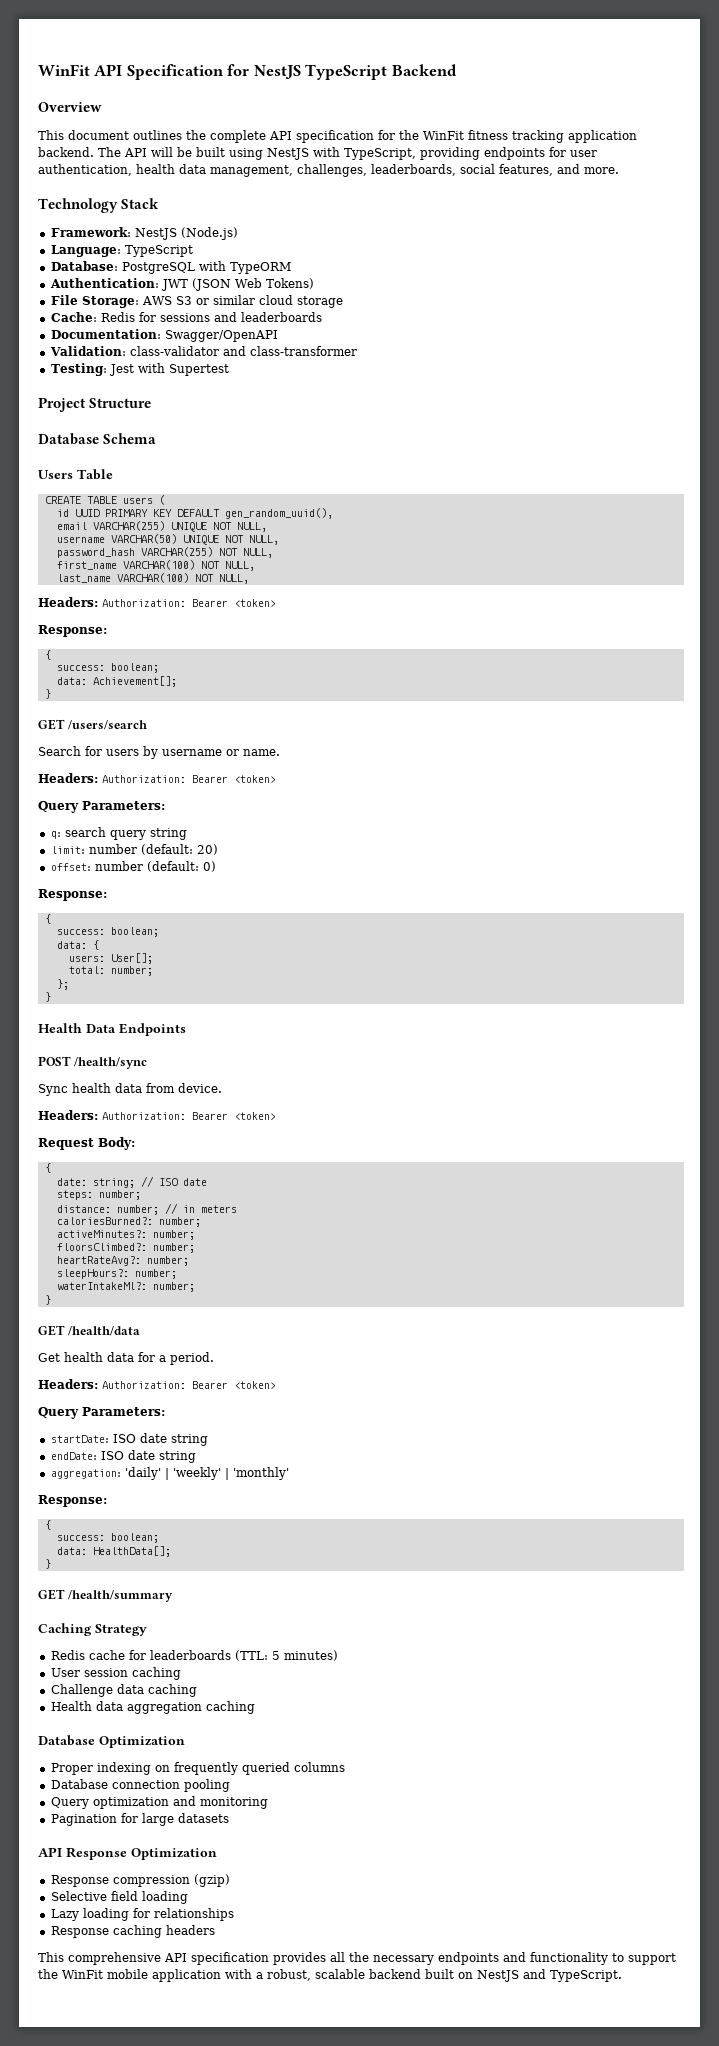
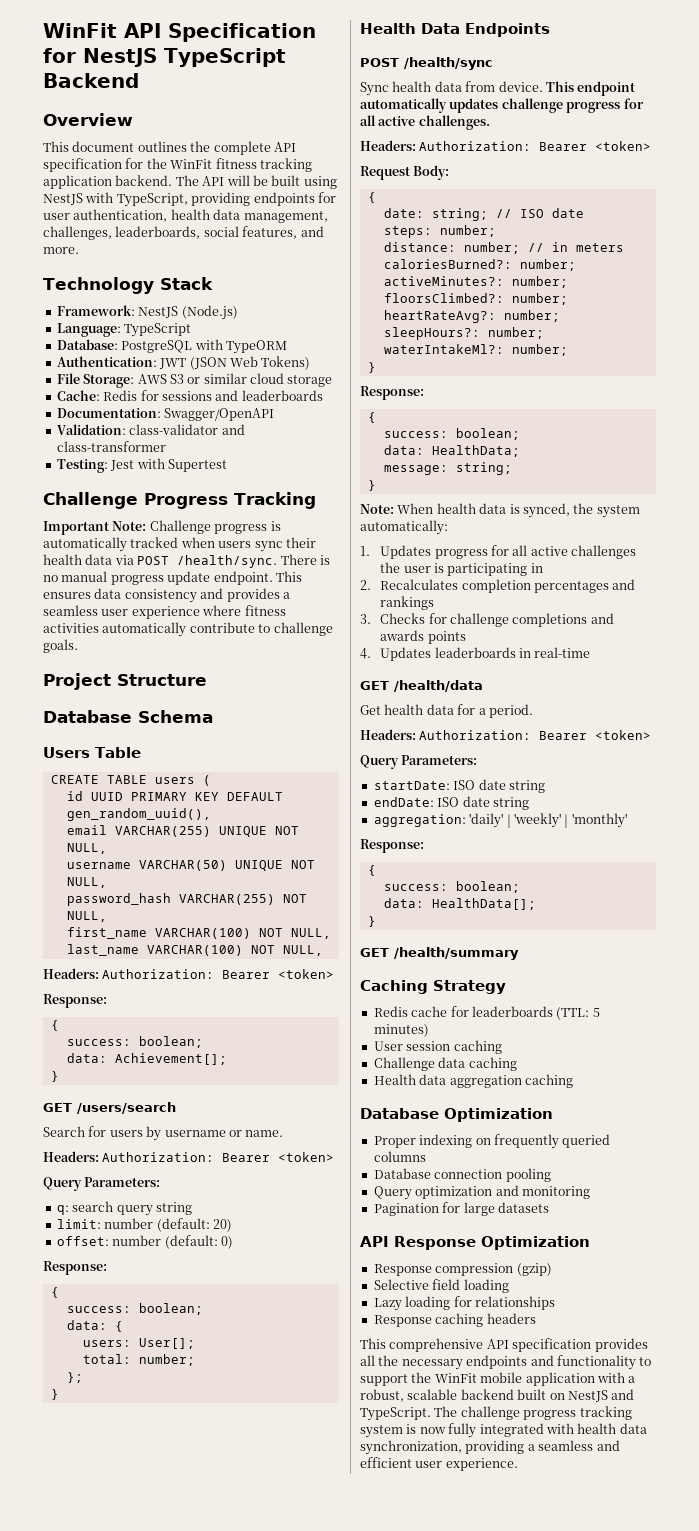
+ Challenge Progress Tracking
+ Important Note: Challenge progress is automatically tracked when users sync their health data via POST /health/sync. There is no manual progress update endpoint. This ensures data consistency and provides a seamless user experience where fitness activities automatically contribute to challenge goals.
+ This endpoint automatically updates challenge progress for all active challenges.
  waterIntakeMl?: number;
  }
+ Response:
+ {
+ success: boolean;
+ data: HealthData;
+ message: string;
+ }
+ Note: When health data is synced, the system automatically:
+ 1. Updates progress for all active challenges the user is participating in
+ 2. Recalculates completion percentages and rankings
+ 3. Checks for challenge completions and awards points
+ 4. Updates leaderboards in real-time
+ The challenge progress tracking system is now fully integrated with health data synchronization, providing a seamless and efficient user experience.

